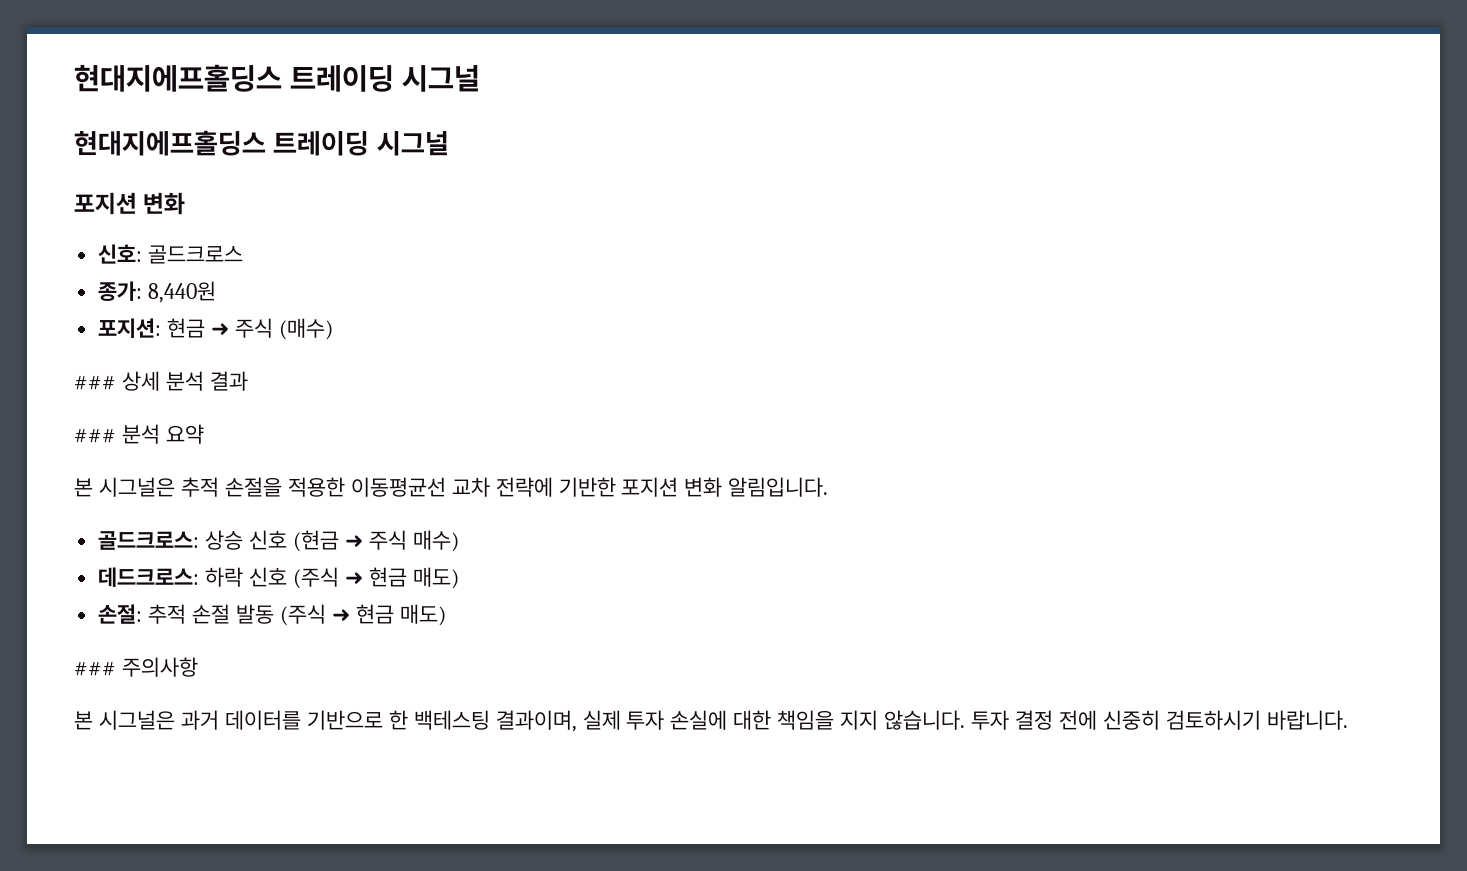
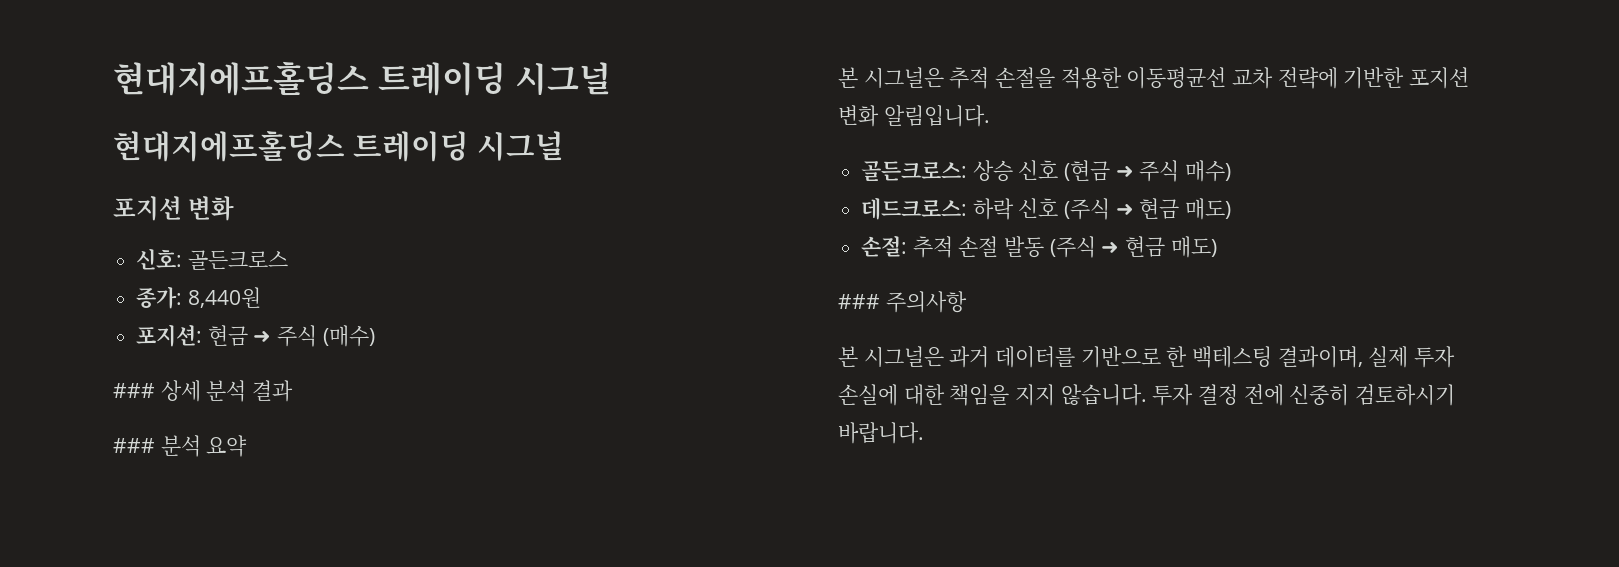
- 신호: 골드크로스
+ 신호: 골든크로스
- 골드크로스: 상승 신호 (현금 ➜ 주식 매수)
+ 골든크로스: 상승 신호 (현금 ➜ 주식 매수)

